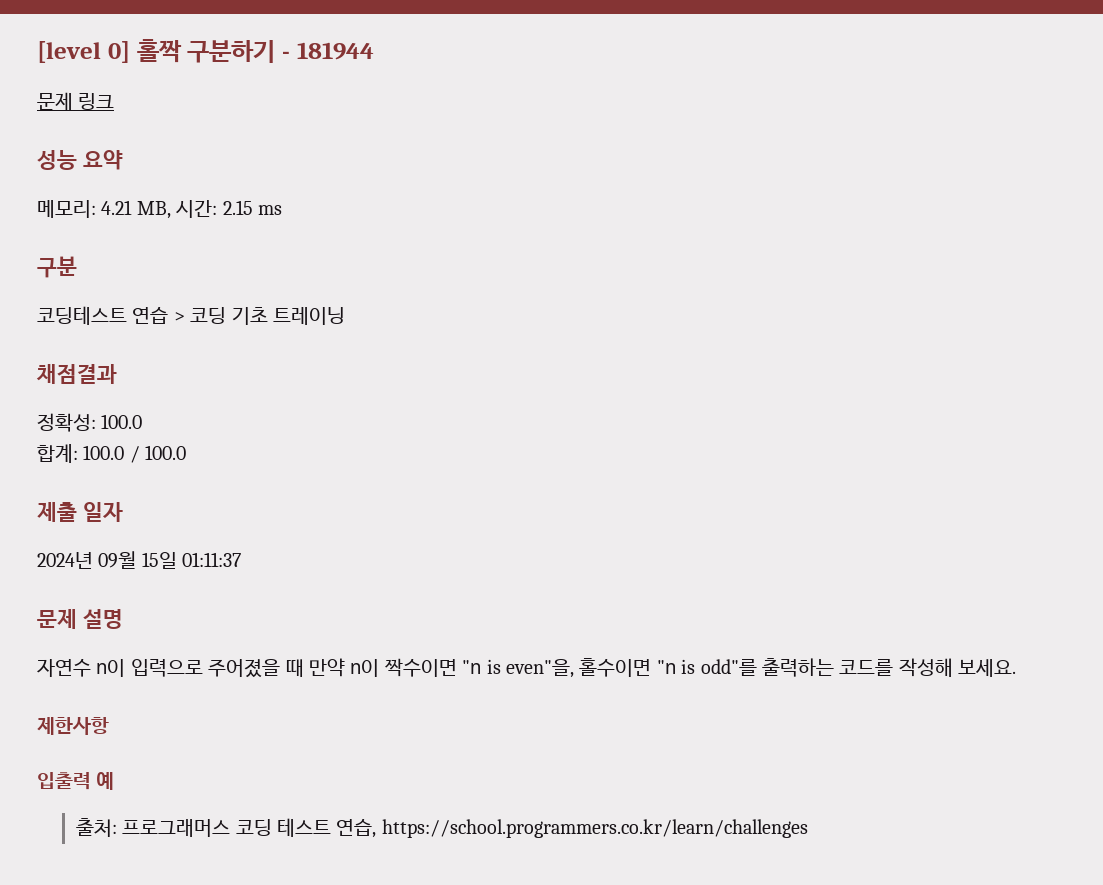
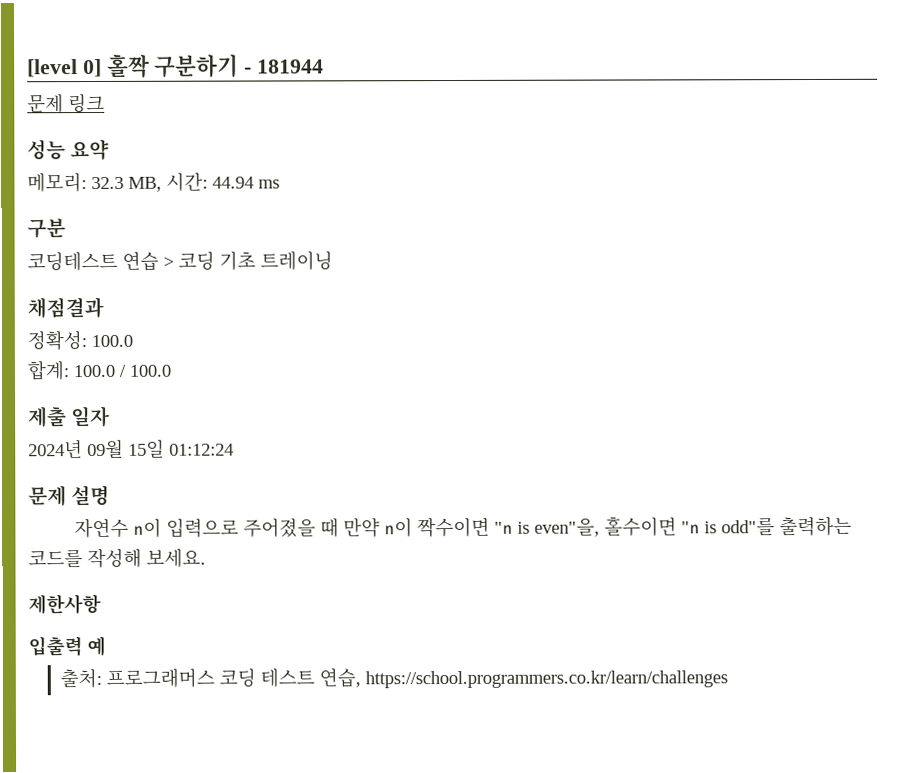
- 메모리: 4.21 MB, 시간: 2.15 ms
+ 메모리: 32.3 MB, 시간: 44.94 ms
- 2024년 09월 15일 01:11:37
+ 2024년 09월 15일 01:12:24

